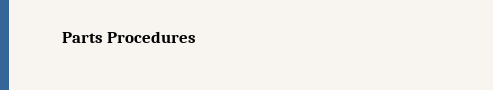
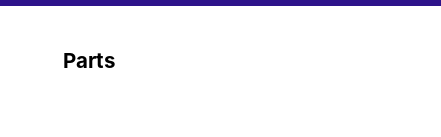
- Parts Procedures
+ Parts

